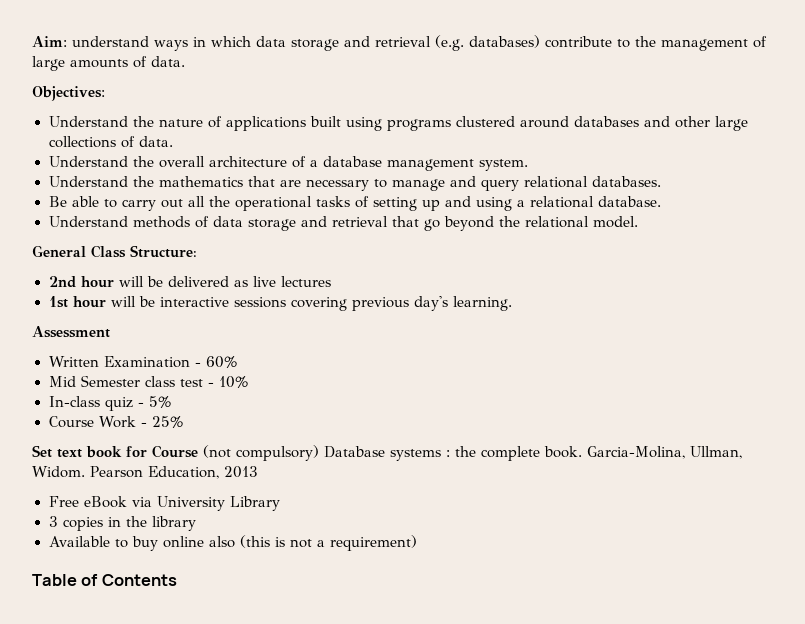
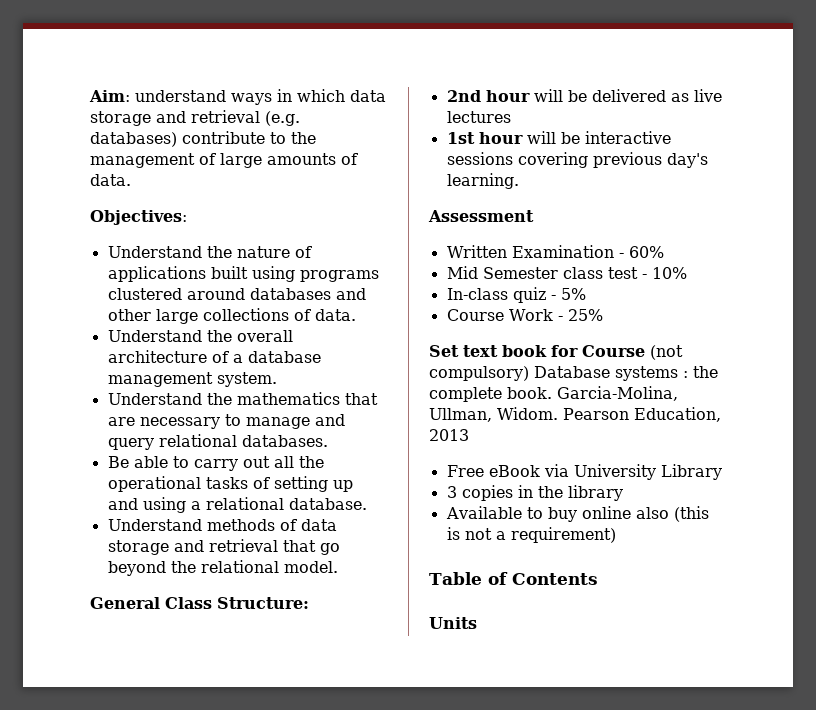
+ Units

